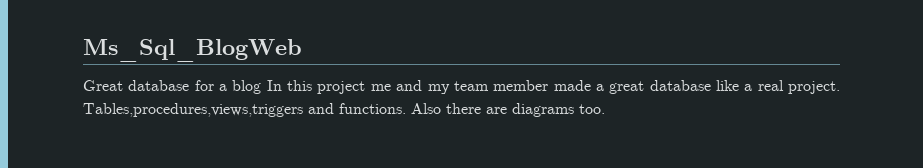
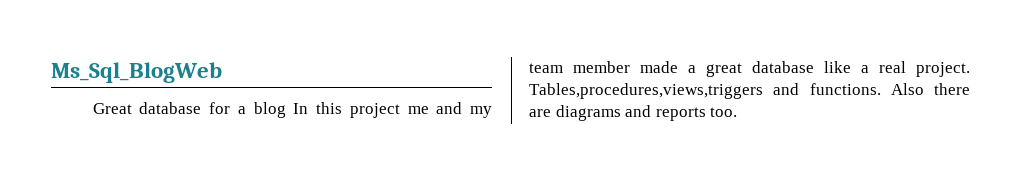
- Also there are diagrams too.
+ Also there are diagrams and reports too.

